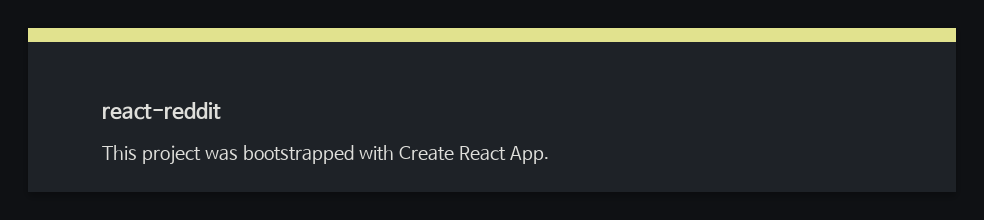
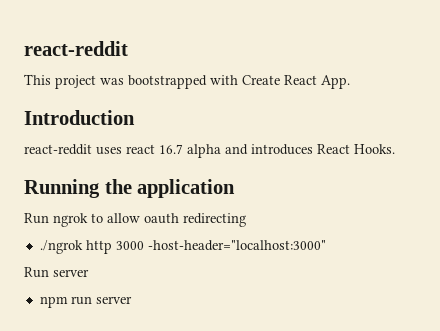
+ Introduction
+ react-reddit uses react 16.7 alpha and introduces React Hooks.
+ Running the application
+ Run ngrok to allow oauth redirecting
+ ./ngrok http 3000 -host-header="localhost:3000"
+ Run server
+ npm run server

